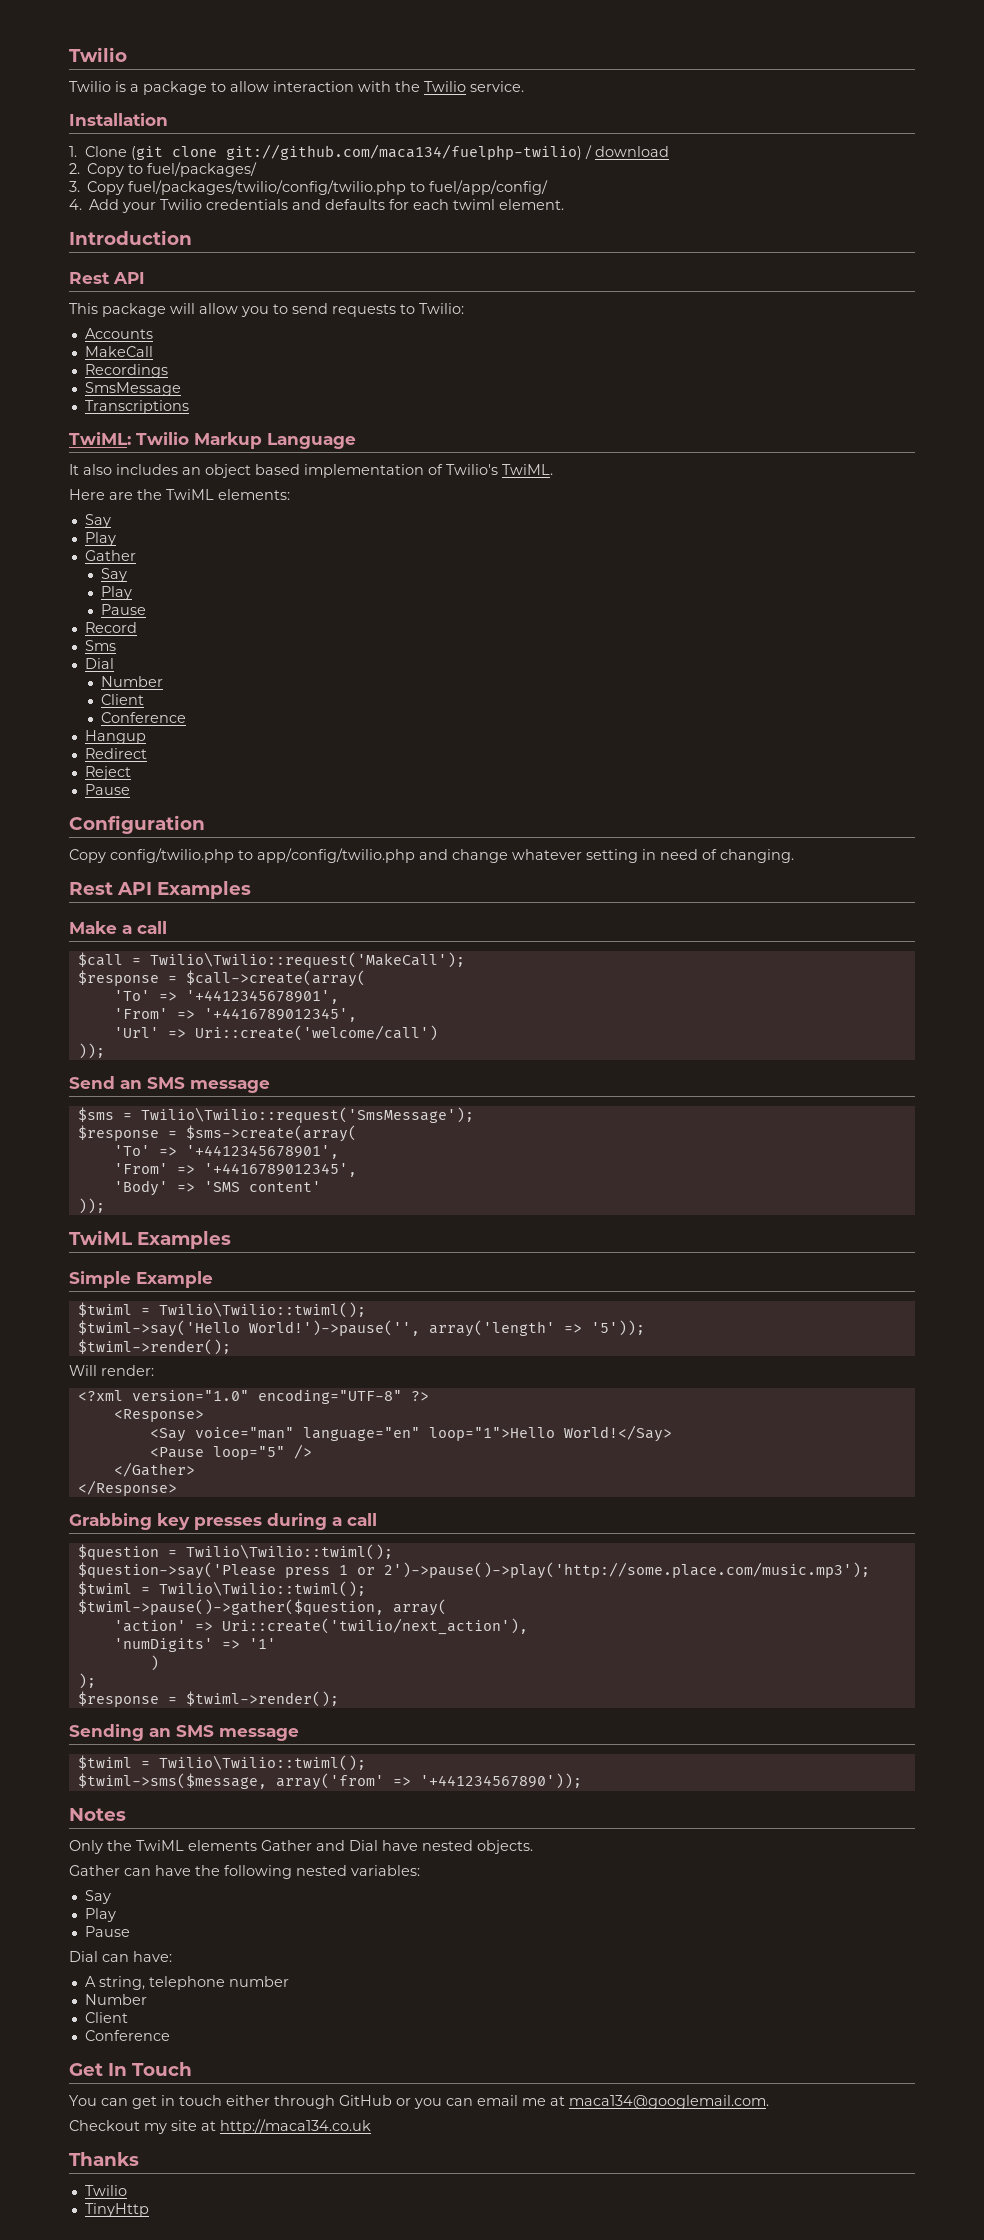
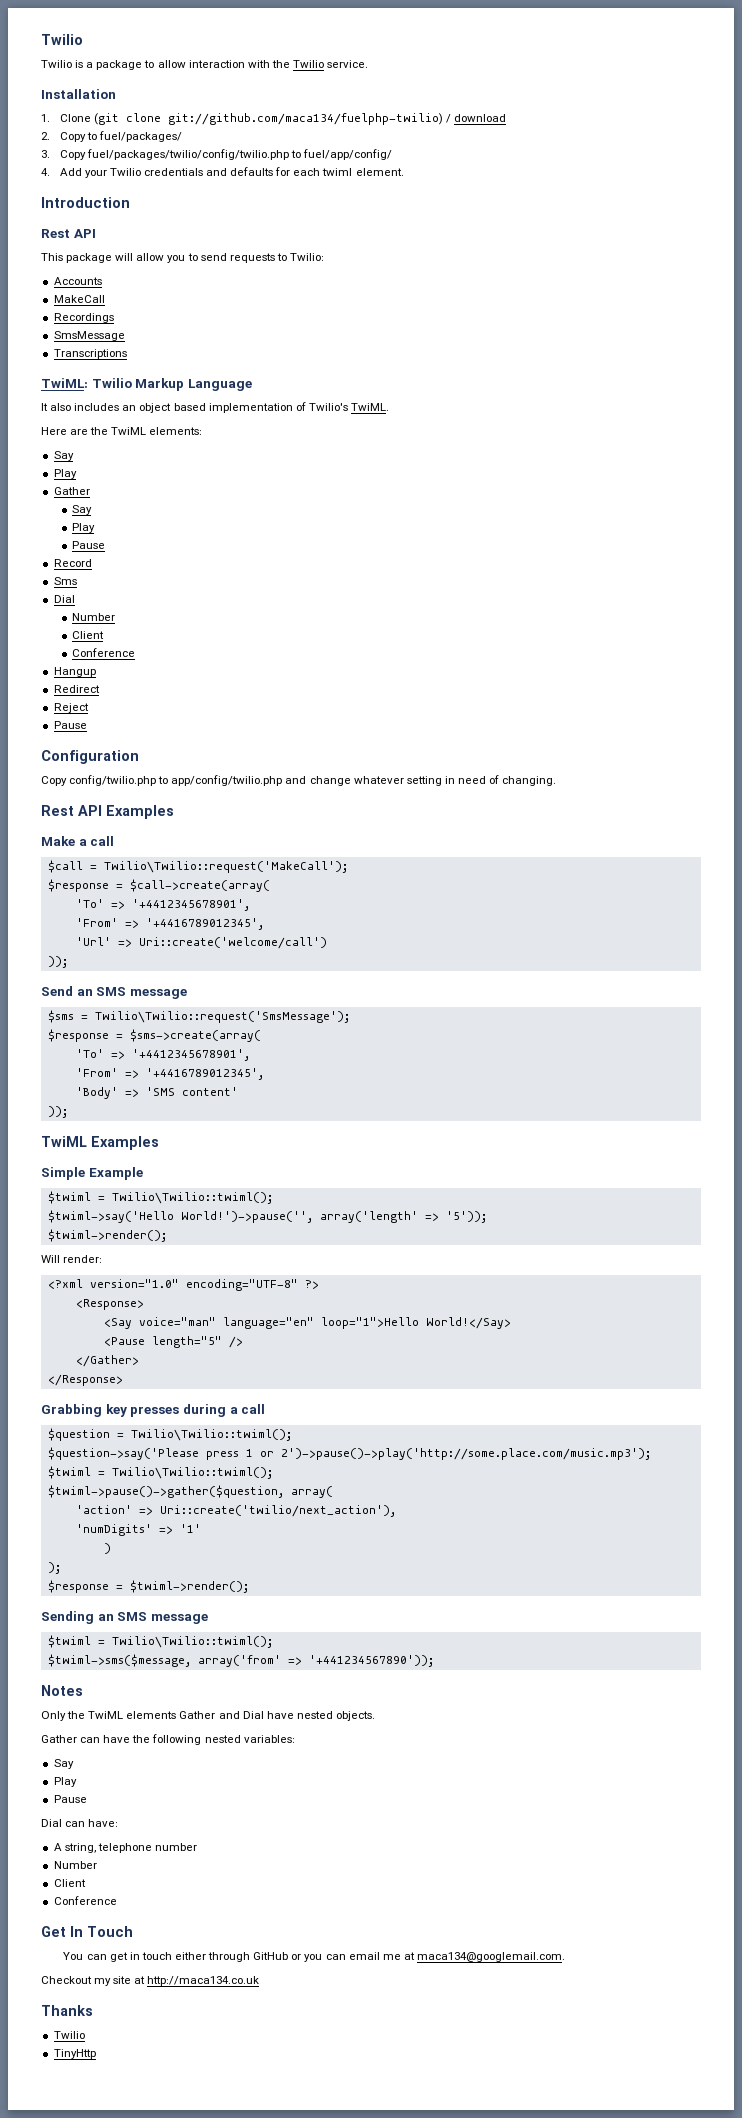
- <Pause loop="5" />
+ <Pause length="5" />

